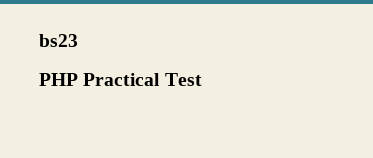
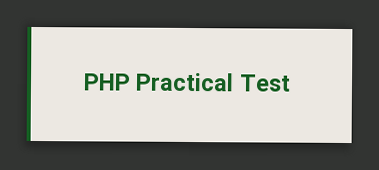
- bs23

